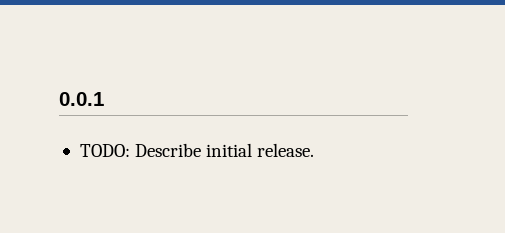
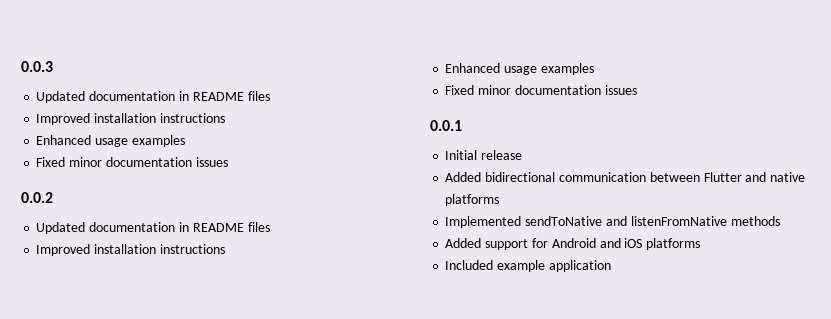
+ 0.0.3
+ Updated documentation in README files
+ Improved installation instructions
+ Enhanced usage examples
+ Fixed minor documentation issues
+ 0.0.2
+ Updated documentation in README files
+ Improved installation instructions
+ Enhanced usage examples
+ Fixed minor documentation issues
  0.0.1
- TODO: Describe initial release.
+ Initial release
+ Added bidirectional communication between Flutter and native platforms
+ Implemented sendToNative and listenFromNative methods
+ Added support for Android and iOS platforms
+ Included example application

